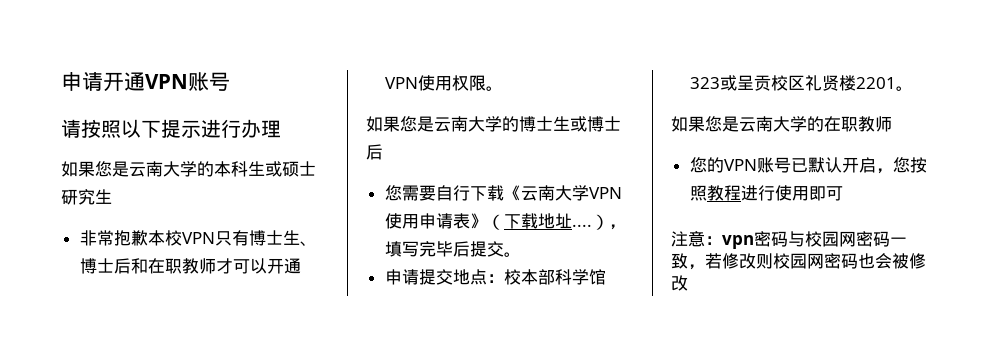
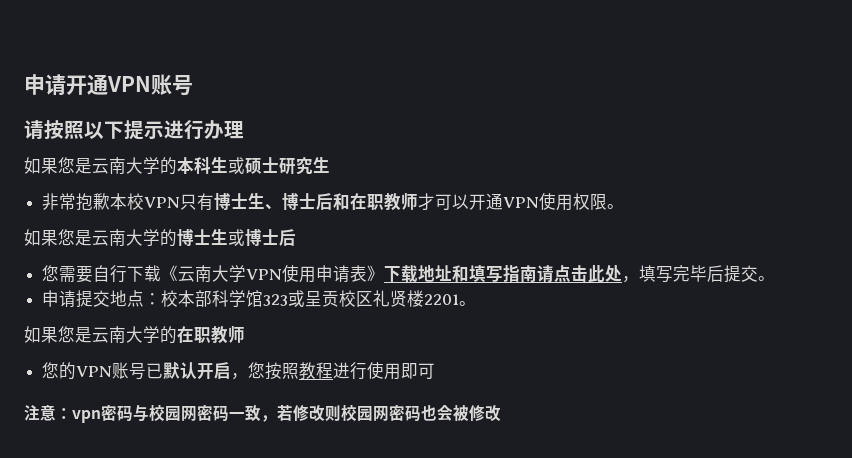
- 您需要自行下载《云南大学VPN使用申请表》（下载地址....），填写完毕后提交。
+ 您需要自行下载《云南大学VPN使用申请表》下载地址和填写指南请点击此处，填写完毕后提交。

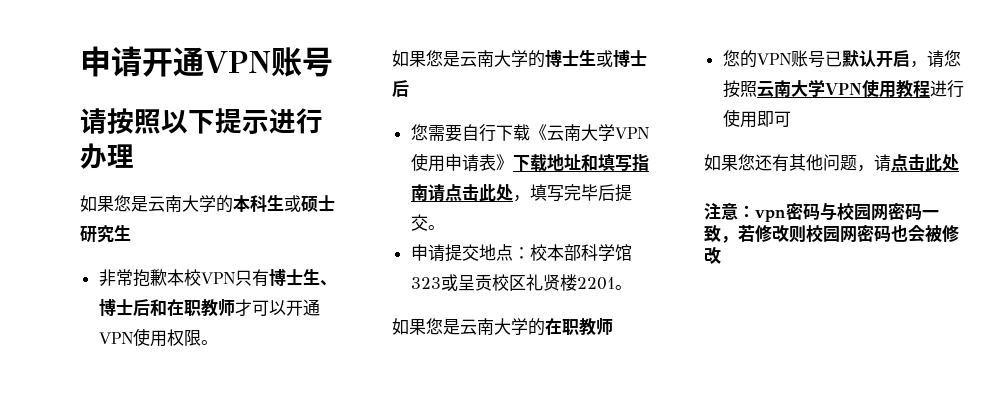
- 您的VPN账号已默认开启，您按照教程进行使用即可
+ 您的VPN账号已默认开启，请您按照云南大学VPN使用教程进行使用即可
+ 如果您还有其他问题，请点击此处

